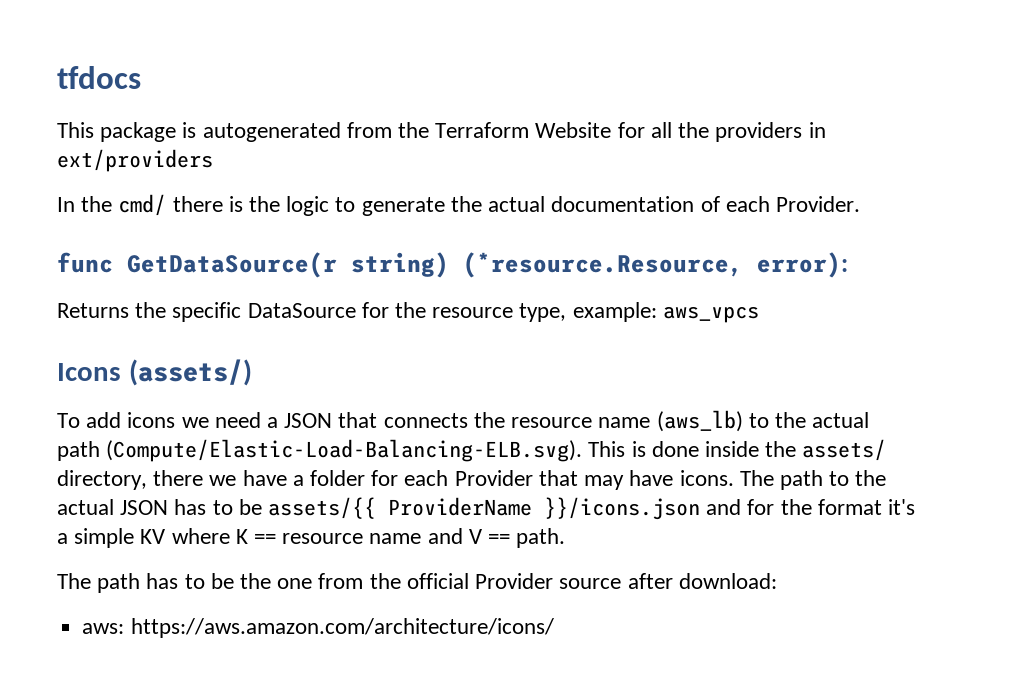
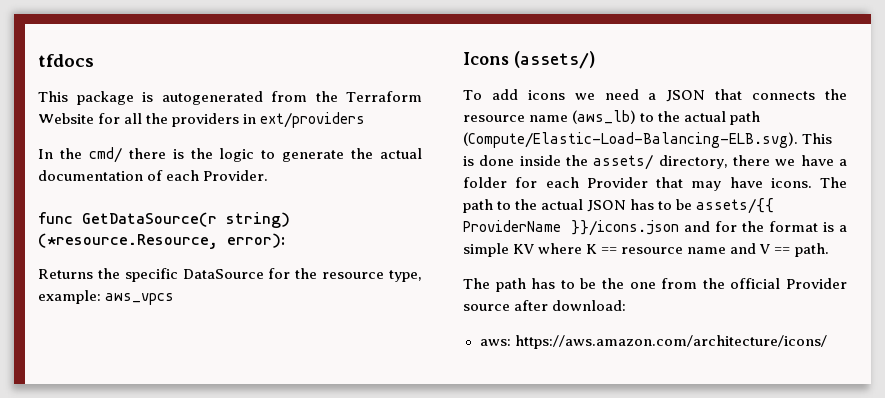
- The path to the actual JSON has to be assets/{{ ProviderName }}/icons.json and for the format it's a simple KV where K == resource name and V == path.
+ The path to the actual JSON has to be assets/{{ ProviderName }}/icons.json and for the format is a simple KV where K == resource name and V == path.

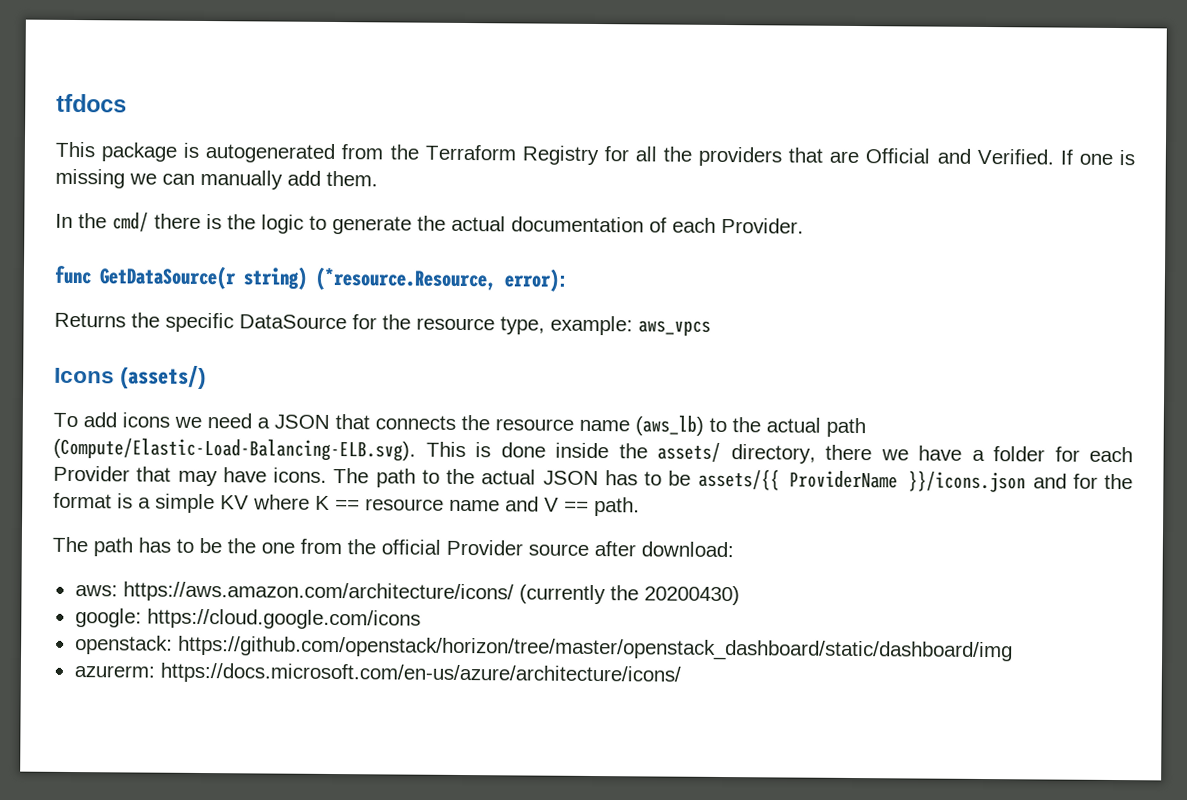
- This package is autogenerated from the Terraform Website for all the providers in ext/providers
+ This package is autogenerated from the Terraform Registry for all the providers that are Official and Verified. If one is missing we can manually add them.
- aws: https://aws.amazon.com/architecture/icons/
+ aws: https://aws.amazon.com/architecture/icons/ (currently the 20200430)
+ google: https://cloud.google.com/icons
+ openstack: https://github.com/openstack/horizon/tree/master/openstack_dashboard/static/dashboard/img
+ azurerm: https://docs.microsoft.com/en-us/azure/architecture/icons/

